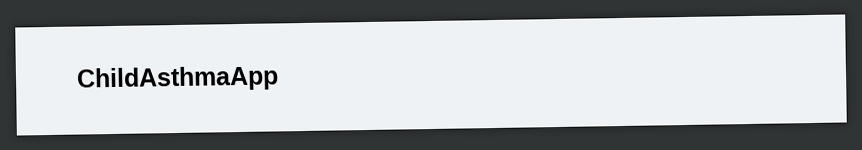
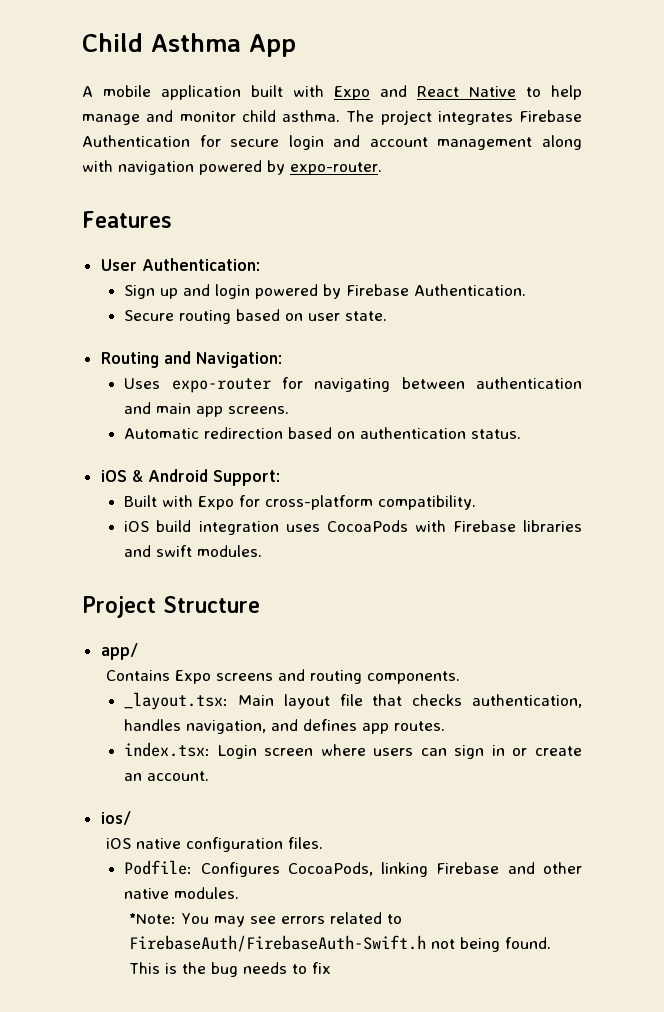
- ChildAsthmaApp
+ Child Asthma App
+ A mobile application built with Expo and React Native to help manage and monitor child asthma. The project integrates Firebase Authentication for secure login and account management along with navigation powered by expo-router.
+ Features
+ User Authentication:
+ Sign up and login powered by Firebase Authentication.
+ Secure routing based on user state.
+ Routing and Navigation:
+ Uses expo-router for navigating between authentication and main app screens.
+ Automatic redirection based on authentication status.
+ iOS & Android Support:
+ Built with Expo for cross-platform compatibility.
+ iOS build integration uses CocoaPods with Firebase libraries and swift modules.
+ Project Structure
+ app/
+ Contains Expo screens and routing components.
+ _layout.tsx: Main layout file that checks authentication, handles navigation, and defines app routes.
+ index.tsx: Login screen where users can sign in or create an account.
+ ios/
+ iOS native configuration files.
+ Podfile: Configures CocoaPods, linking Firebase and other native modules.
+ *Note: You may see errors related to FirebaseAuth/FirebaseAuth-Swift.h not being found. This is the bug needs to fix

